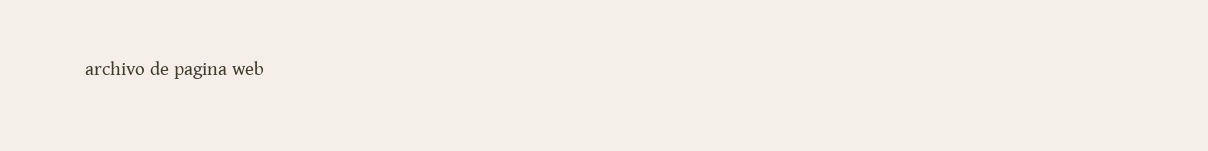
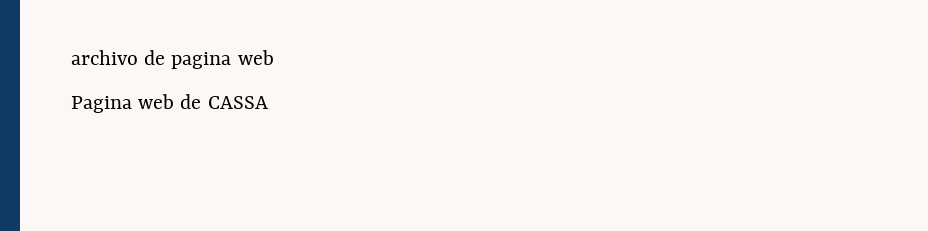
+ Pagina web de CASSA

